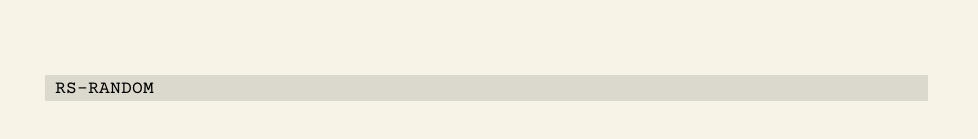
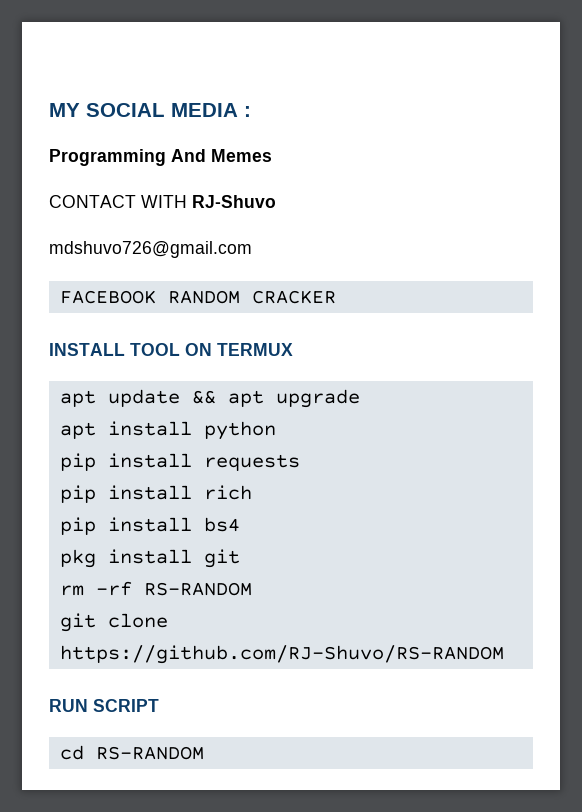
- RS-RANDOM
+ MY SOCIAL MEDIA :
+ Programming And Memes
+ CONTACT WITH RJ-Shuvo
+ mdshuvo726@gmail.com
+ FACEBOOK RANDOM CRACKER
+ INSTALL TOOL ON TERMUX
+ apt update && apt upgrade
+ apt install python
+ pip install requests
+ pip install rich
+ pip install bs4
+ pkg install git
+ rm -rf RS-RANDOM
+ git clone https://github.com/RJ-Shuvo/RS-RANDOM
+ RUN SCRIPT
+ cd RS-RANDOM

